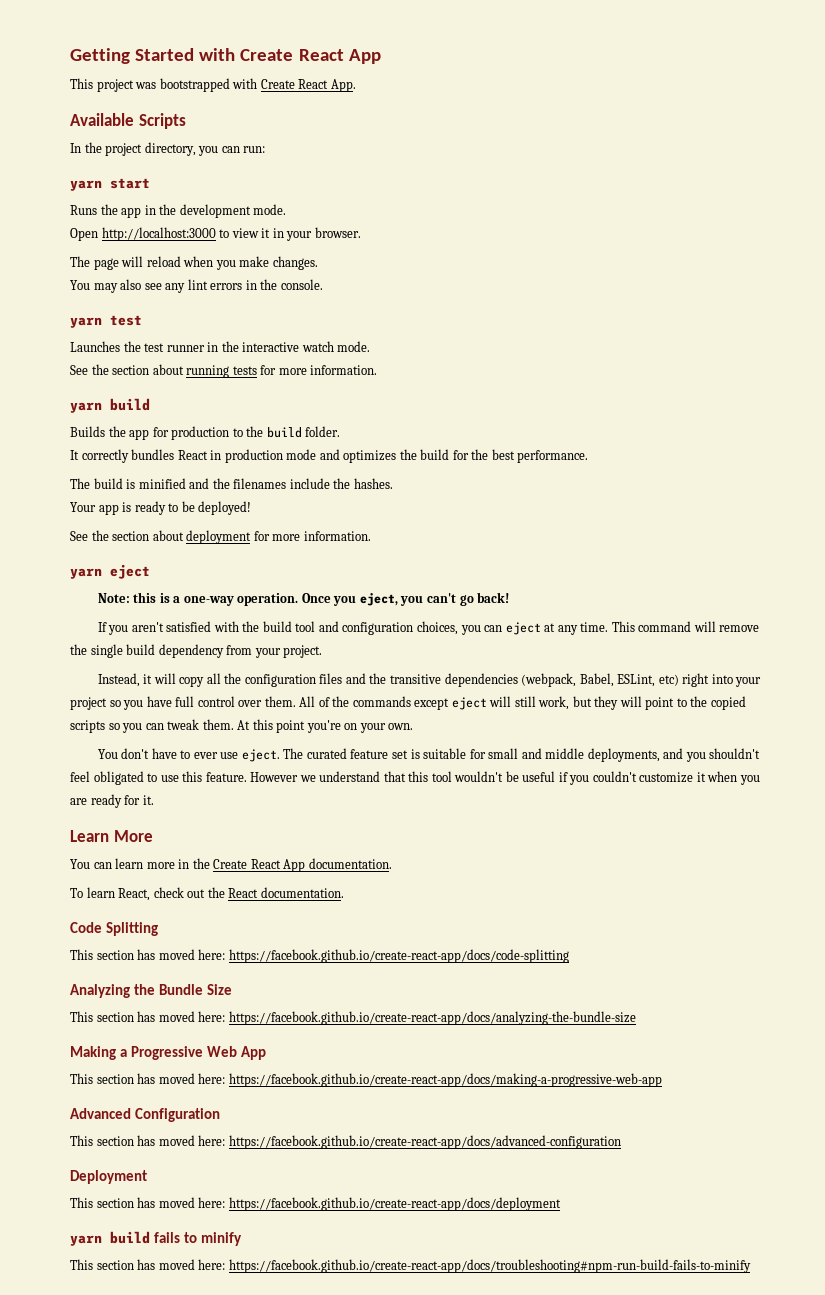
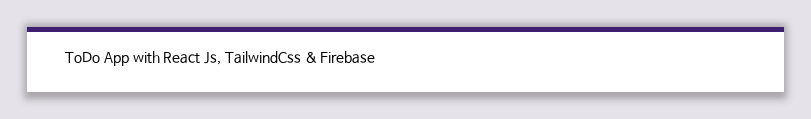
- Getting Started with Create React App
- This project was bootstrapped with Create React App.
- Available Scripts
- In the project directory, you can run:
- yarn start
- Runs the app in the development mode.
- Open http://localhost:3000 to view it in your browser.
- The page will reload when you make changes.
- You may also see any lint errors in the console.
- yarn test
- Launches the test runner in the interactive watch mode.
- See the section about running tests for more information.
- yarn build
- Builds the app for production to the build folder.
- It correctly bundles React in production mode and optimizes the build for the best performance.
- The build is minified and the filenames include the hashes.
- Your app is ready to be deployed!
- See the section about deployment for more information.
- yarn eject
- Note: this is a one-way operation. Once you eject, you can't go back!
- If you aren't satisfied with the build tool and configuration choices, you can eject at any time. This command will remove the single build dependency from your project.
- Instead, it will copy all the configuration files and the transitive dependencies (webpack, Babel, ESLint, etc) right into your project so you have full control over them. All of the commands except eject will still work, but they will point to the copied scripts so you can tweak them. At this point you're on your own.
- You don't have to ever use eject. The curated feature set is suitable for small and middle deployments, and you shouldn't feel obligated to use this feature. However we understand that this tool wouldn't be useful if you couldn't customize it when you are ready for it.
- Learn More
- You can learn more in the Create React App documentation.
- To learn React, check out the React documentation.
- Code Splitting
- This section has moved here: https://facebook.github.io/create-react-app/docs/code-splitting
- Analyzing the Bundle Size
- This section has moved here: https://facebook.github.io/create-react-app/docs/analyzing-the-bundle-size
- Making a Progressive Web App
- This section has moved here: https://facebook.github.io/create-react-app/docs/making-a-progressive-web-app
- Advanced Configuration
- This section has moved here: https://facebook.github.io/create-react-app/docs/advanced-configuration
- Deployment
- This section has moved here: https://facebook.github.io/create-react-app/docs/deployment
- yarn build fails to minify
- This section has moved here: https://facebook.github.io/create-react-app/docs/troubleshooting#npm-run-build-fails-to-minify
+ ToDo App with React Js, TailwindCss & Firebase

